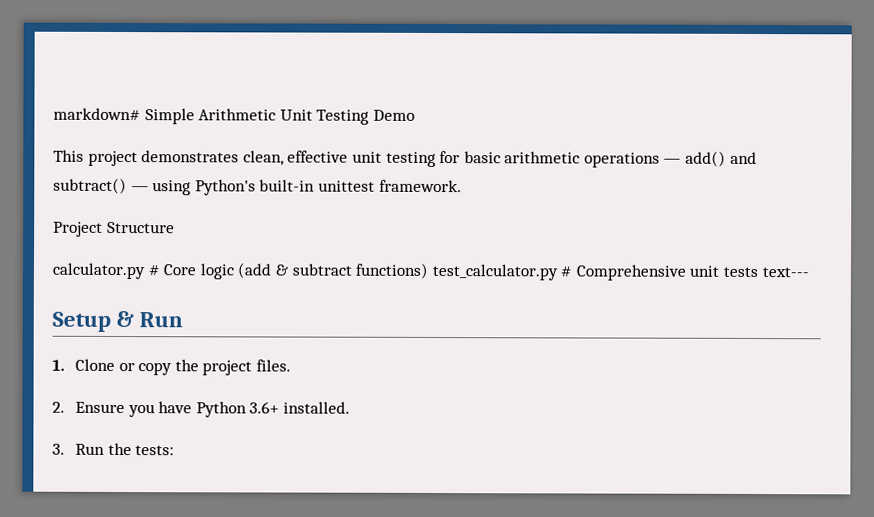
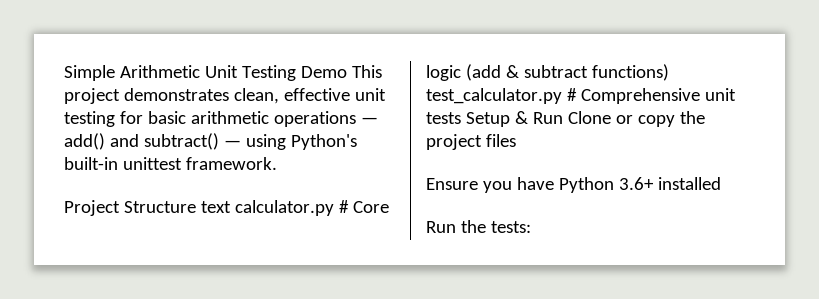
- markdown# Simple Arithmetic Unit Testing Demo
- This project demonstrates clean, effective unit testing for basic arithmetic operations — add() and subtract() — using Python's built-in unittest framework.
+ Simple Arithmetic Unit Testing Demo This project demonstrates clean, effective unit testing for basic arithmetic operations — add() and subtract() — using Python's built-in unittest framework.
- Project Structure
- calculator.py # Core logic (add & subtract functions) test_calculator.py # Comprehensive unit tests text---
- Setup & Run
- 1. Clone or copy the project files.
- 2. Ensure you have Python 3.6+ installed.
- 3. Run the tests:
+ Project Structure text calculator.py # Core logic (add & subtract functions) test_calculator.py # Comprehensive unit tests Setup & Run Clone or copy the project files
+ Ensure you have Python 3.6+ installed
+ Run the tests:

